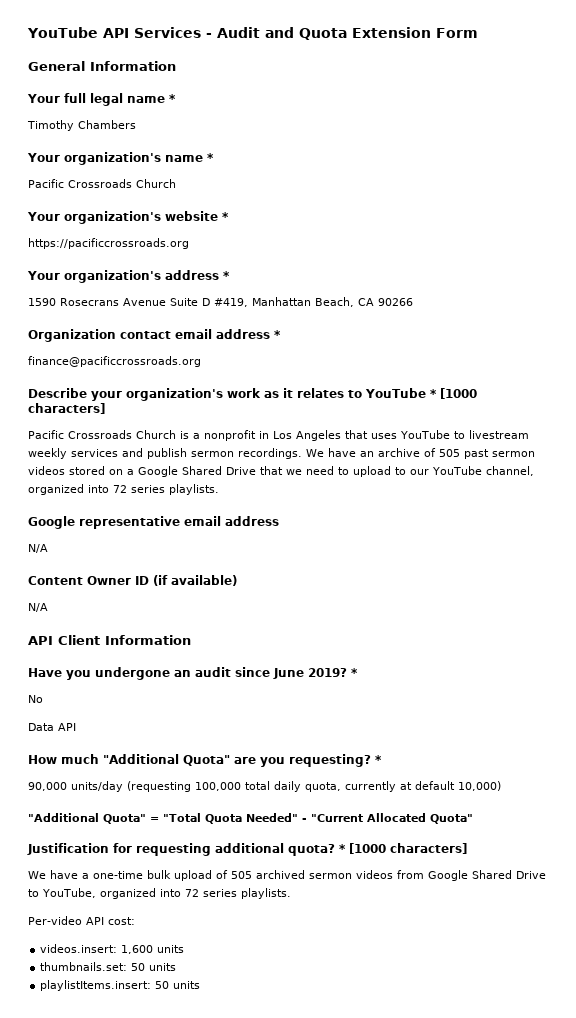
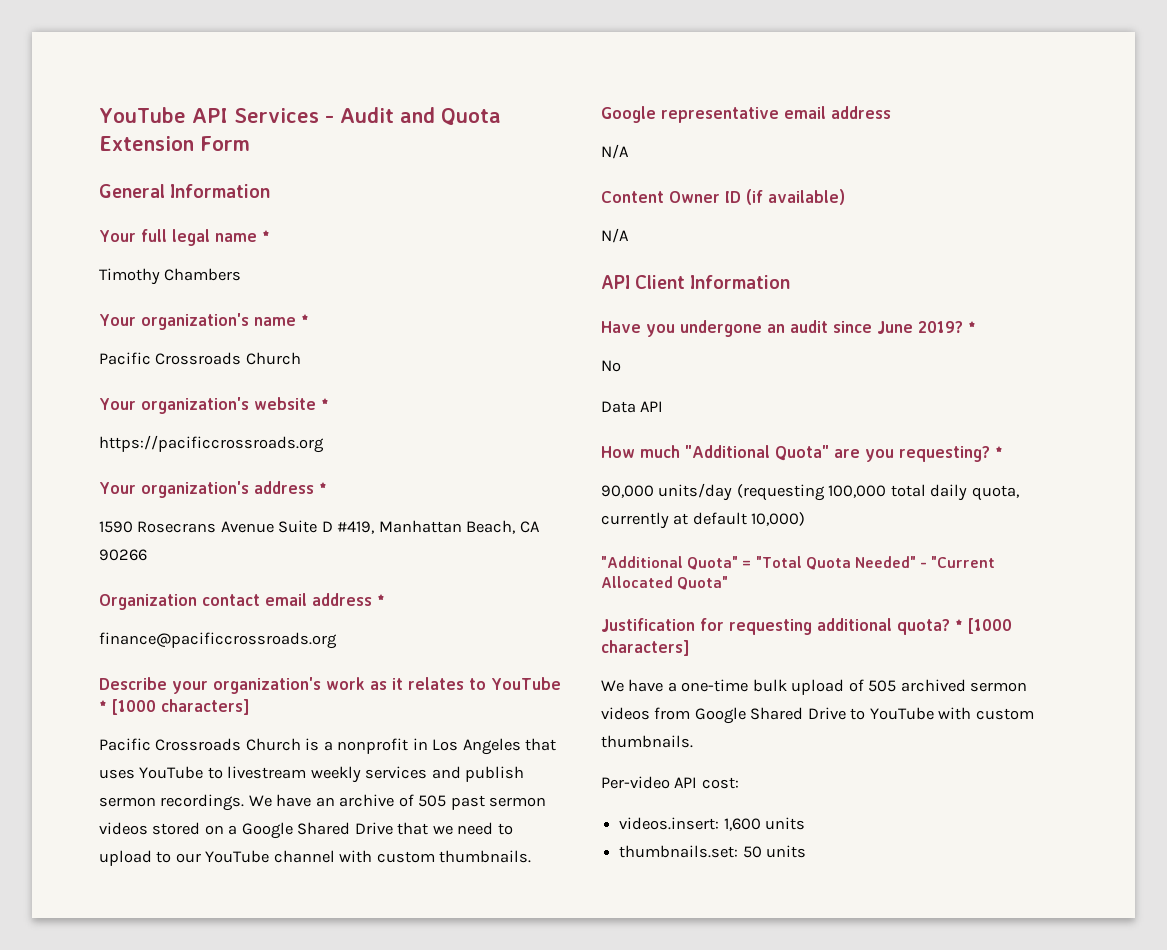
- We have an archive of 505 past sermon videos stored on a Google Shared Drive that we need to upload to our YouTube channel, organized into 72 series playlists.
+ We have an archive of 505 past sermon videos stored on a Google Shared Drive that we need to upload to our YouTube channel with custom thumbnails.
- We have a one-time bulk upload of 505 archived sermon videos from Google Shared Drive to YouTube, organized into 72 series playlists.
+ We have a one-time bulk upload of 505 archived sermon videos from Google Shared Drive to YouTube with custom thumbnails.
- playlistItems.insert: 50 units

